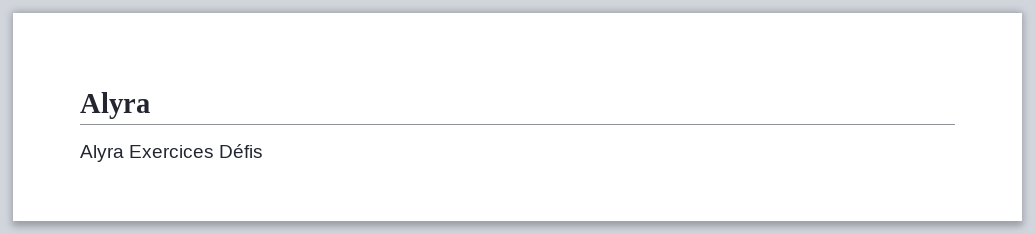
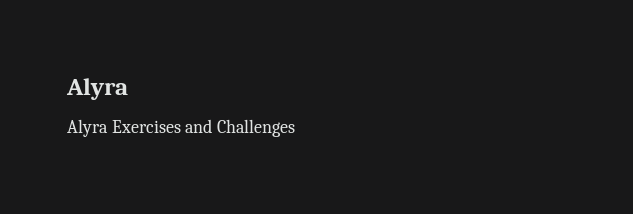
- Alyra Exercices Défis
+ Alyra Exercises and Challenges

